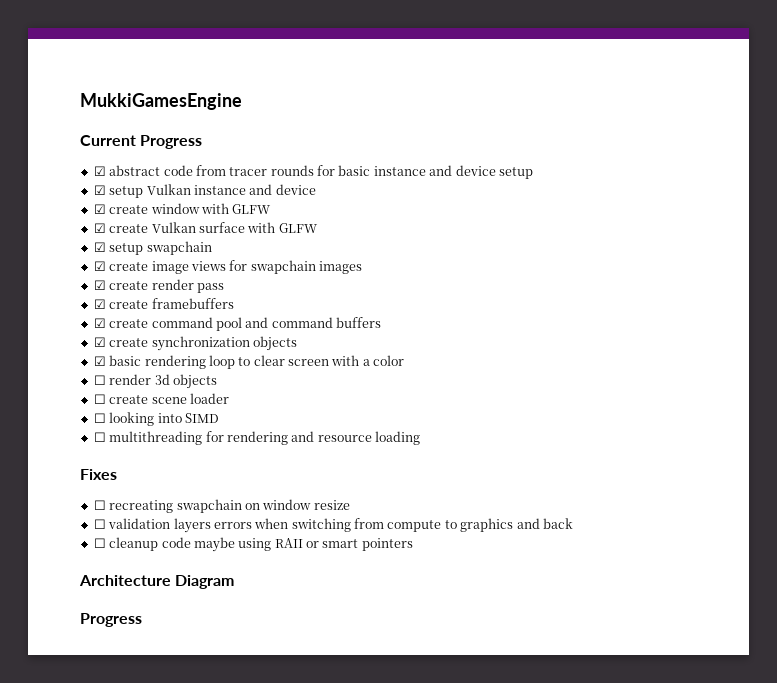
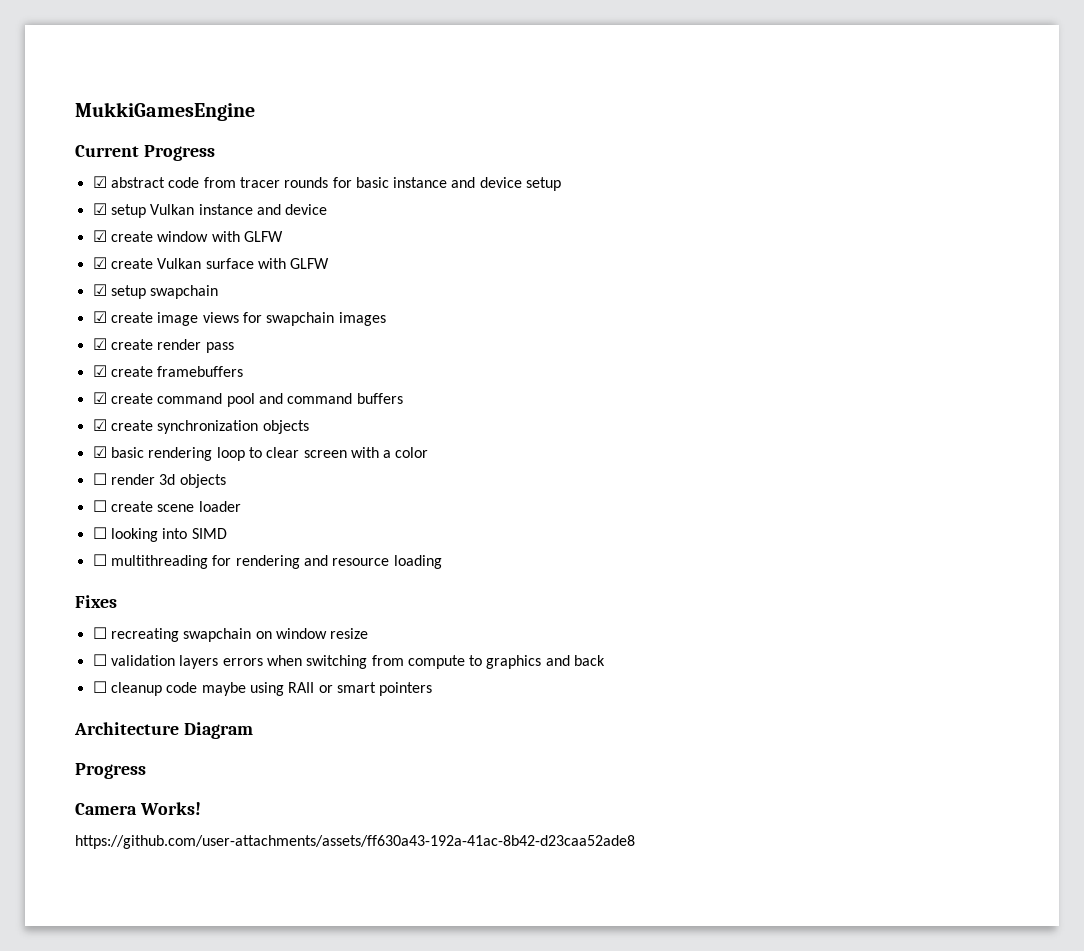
+ Camera Works!
+ https://github.com/user-attachments/assets/ff630a43-192a-41ac-8b42-d23caa52ade8

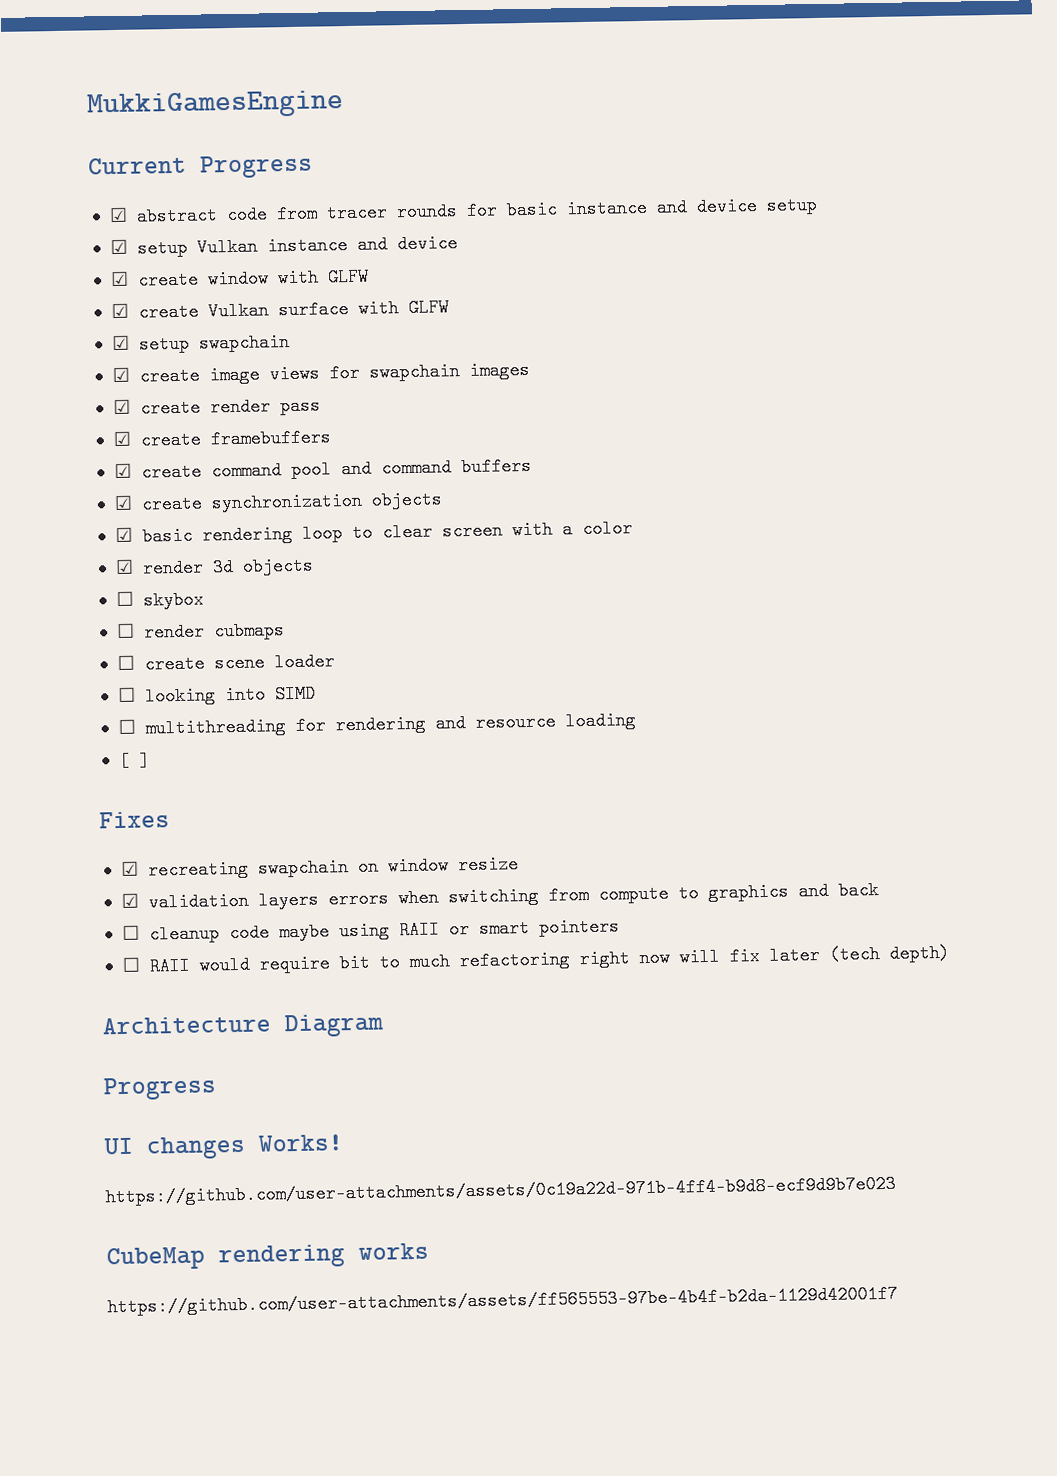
- ☐ render 3d objects
+ ☑ render 3d objects
+ ☐ skybox
+ ☐ render cubmaps
+ [ ]
- ☐ recreating swapchain on window resize
+ ☑ recreating swapchain on window resize
- ☐ validation layers errors when switching from compute to graphics and back
+ ☑ validation layers errors when switching from compute to graphics and back
+ ☐ RAII would require bit to much refactoring right now will fix later (tech depth)
- Camera Works!
+ UI changes Works!
- https://github.com/user-attachments/assets/ff630a43-192a-41ac-8b42-d23caa52ade8
+ https://github.com/user-attachments/assets/0c19a22d-971b-4ff4-b9d8-ecf9d9b7e023
+ CubeMap rendering works
+ https://github.com/user-attachments/assets/ff565553-97be-4b4f-b2da-1129d42001f7

